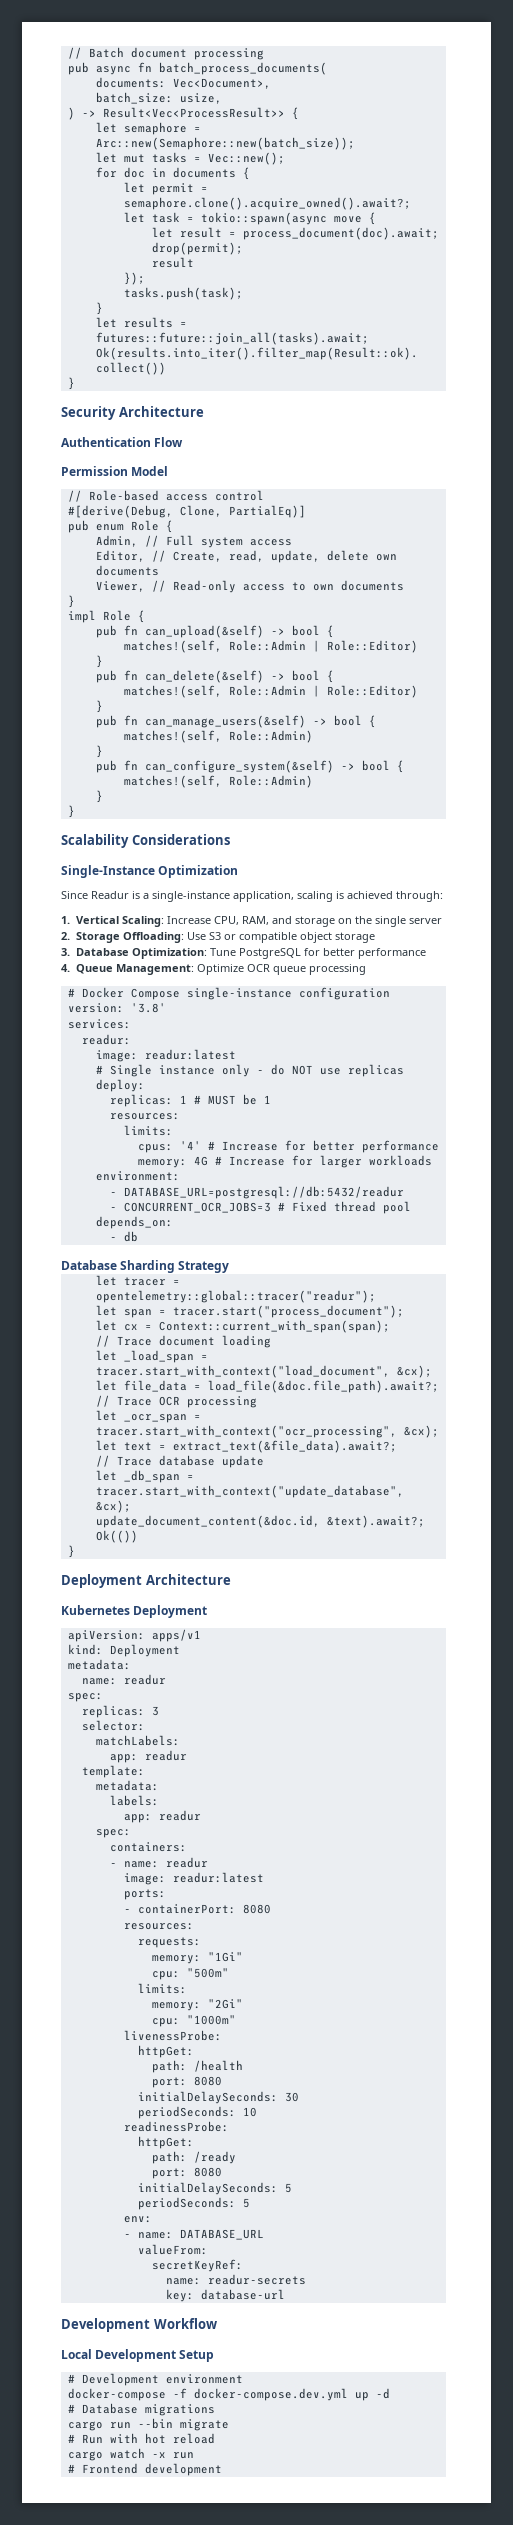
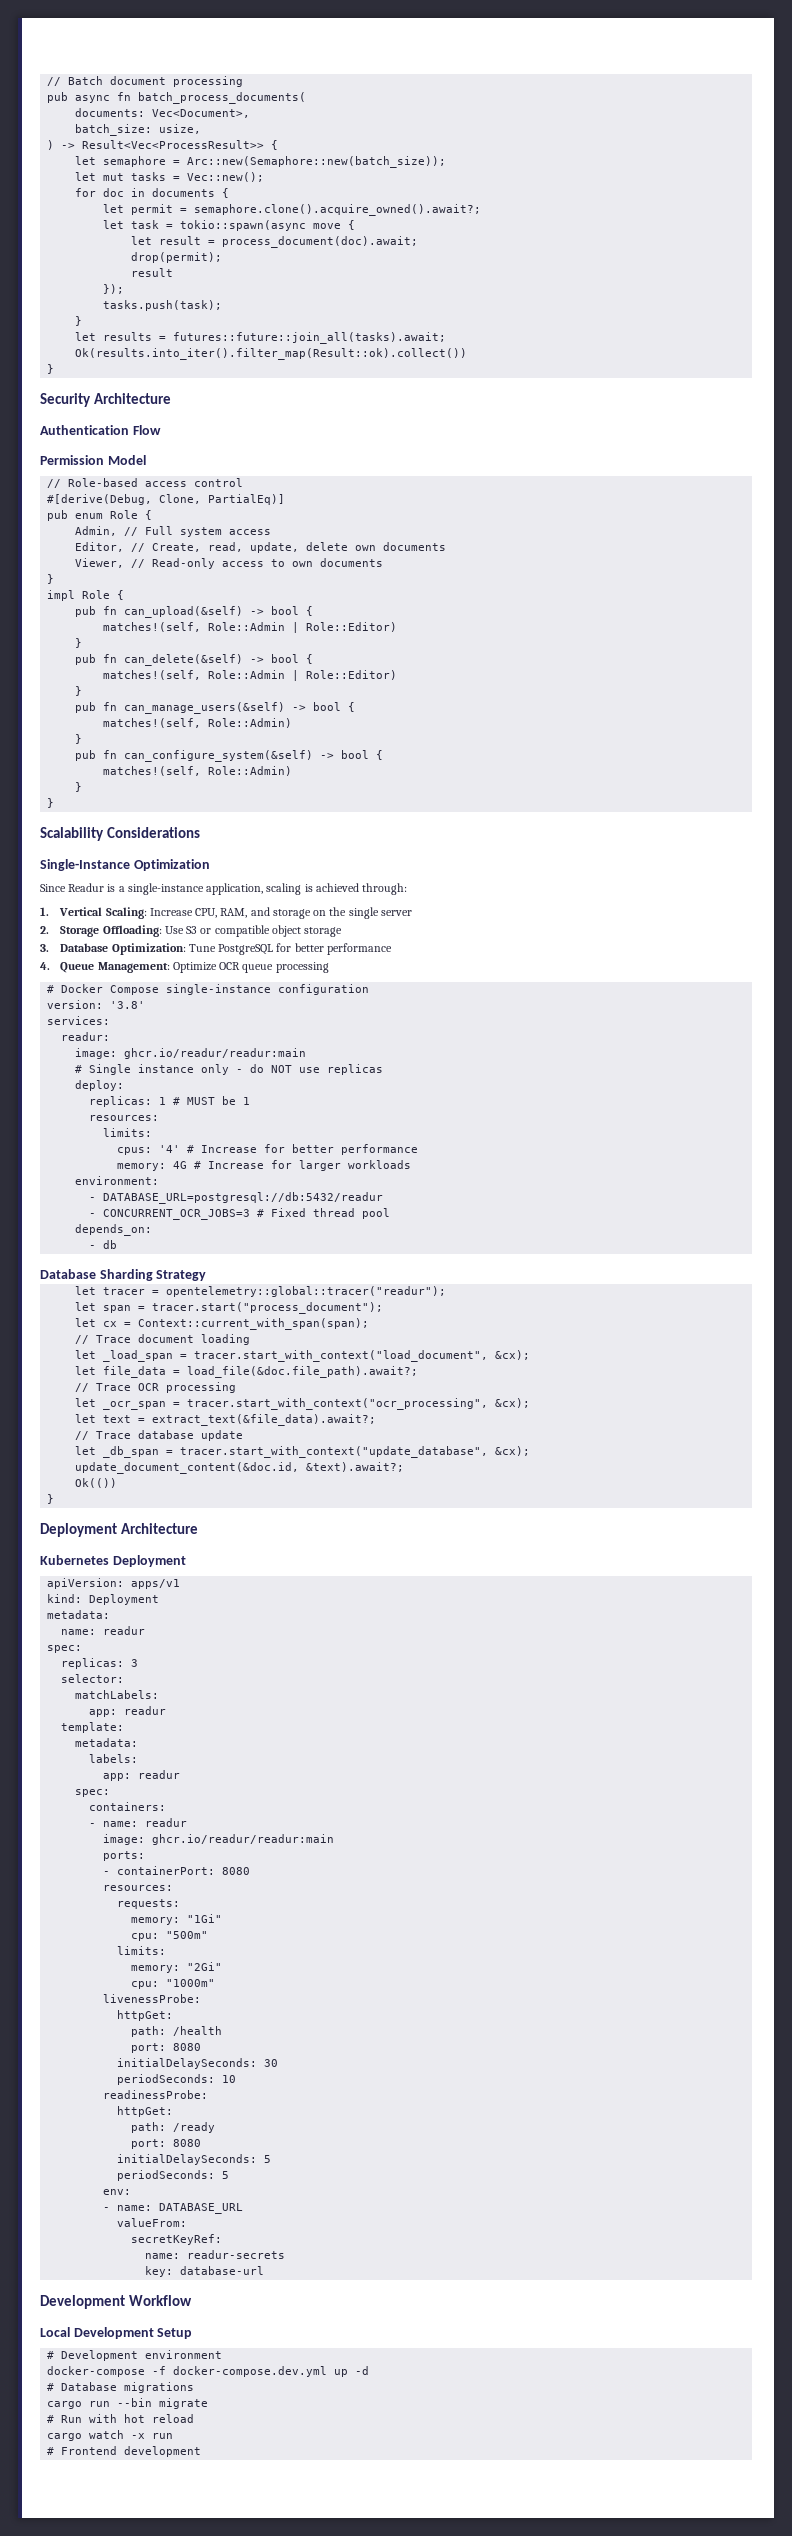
  readur:
- image: readur:latest
+ image: ghcr.io/readur/readur:main
  - name: readur
- image: readur:latest
+ image: ghcr.io/readur/readur:main

